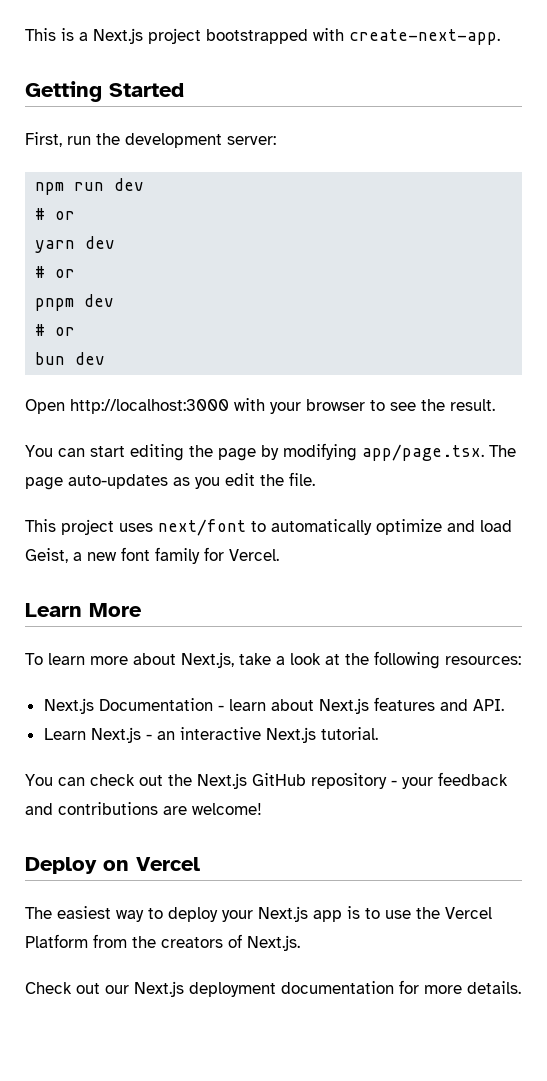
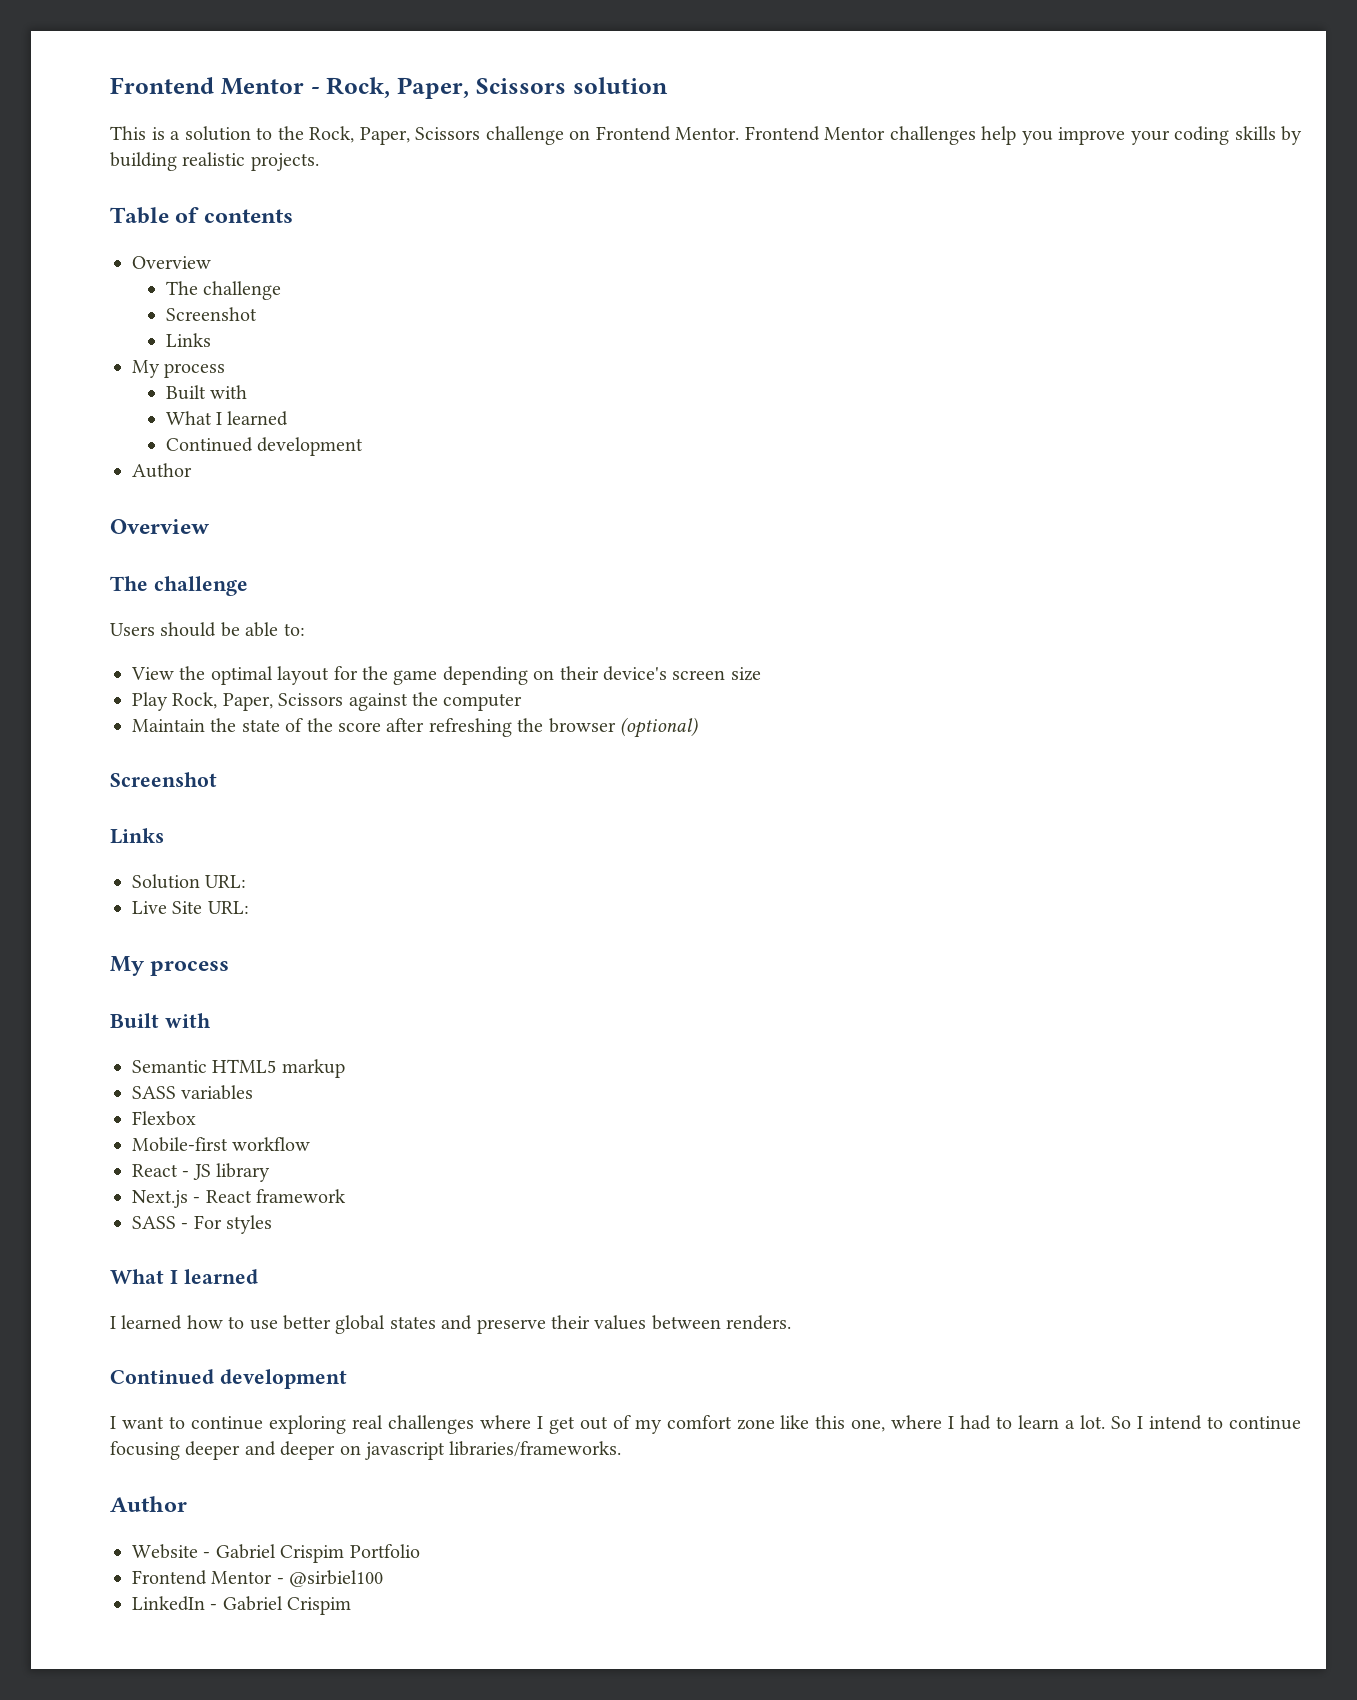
- This is a Next.js project bootstrapped with create-next-app.
- Getting Started
- First, run the development server:
- npm run dev
- # or
- yarn dev
- # or
- pnpm dev
- # or
- bun dev
- Open http://localhost:3000 with your browser to see the result.
- You can start editing the page by modifying app/page.tsx. The page auto-updates as you edit the file.
- This project uses next/font to automatically optimize and load Geist, a new font family for Vercel.
- Learn More
- To learn more about Next.js, take a look at the following resources:
- Next.js Documentation - learn about Next.js features and API.
- Learn Next.js - an interactive Next.js tutorial.
- You can check out the Next.js GitHub repository - your feedback and contributions are welcome!
- Deploy on Vercel
- The easiest way to deploy your Next.js app is to use the Vercel Platform from the creators of Next.js.
- Check out our Next.js deployment documentation for more details.
+ Frontend Mentor - Rock, Paper, Scissors solution
+ This is a solution to the Rock, Paper, Scissors challenge on Frontend Mentor. Frontend Mentor challenges help you improve your coding skills by building realistic projects.
+ Table of contents
+ Overview
+ The challenge
+ Screenshot
+ Links
+ My process
+ Built with
+ What I learned
+ Continued development
+ Author
+ Overview
+ The challenge
+ Users should be able to:
+ View the optimal layout for the game depending on their device's screen size
+ Play Rock, Paper, Scissors against the computer
+ Maintain the state of the score after refreshing the browser (optional)
+ Screenshot
+ Links
+ Solution URL:
+ Live Site URL:
+ My process
+ Built with
+ Semantic HTML5 markup
+ SASS variables
+ Flexbox
+ Mobile-first workflow
+ React - JS library
+ Next.js - React framework
+ SASS - For styles
+ What I learned
+ I learned how to use better global states and preserve their values between renders.
+ Continued development
+ I want to continue exploring real challenges where I get out of my comfort zone like this one, where I had to learn a lot. So I intend to continue focusing deeper and deeper on javascript libraries/frameworks.
+ Author
+ Website - Gabriel Crispim Portfolio
+ Frontend Mentor - @sirbiel100
+ LinkedIn - Gabriel Crispim

